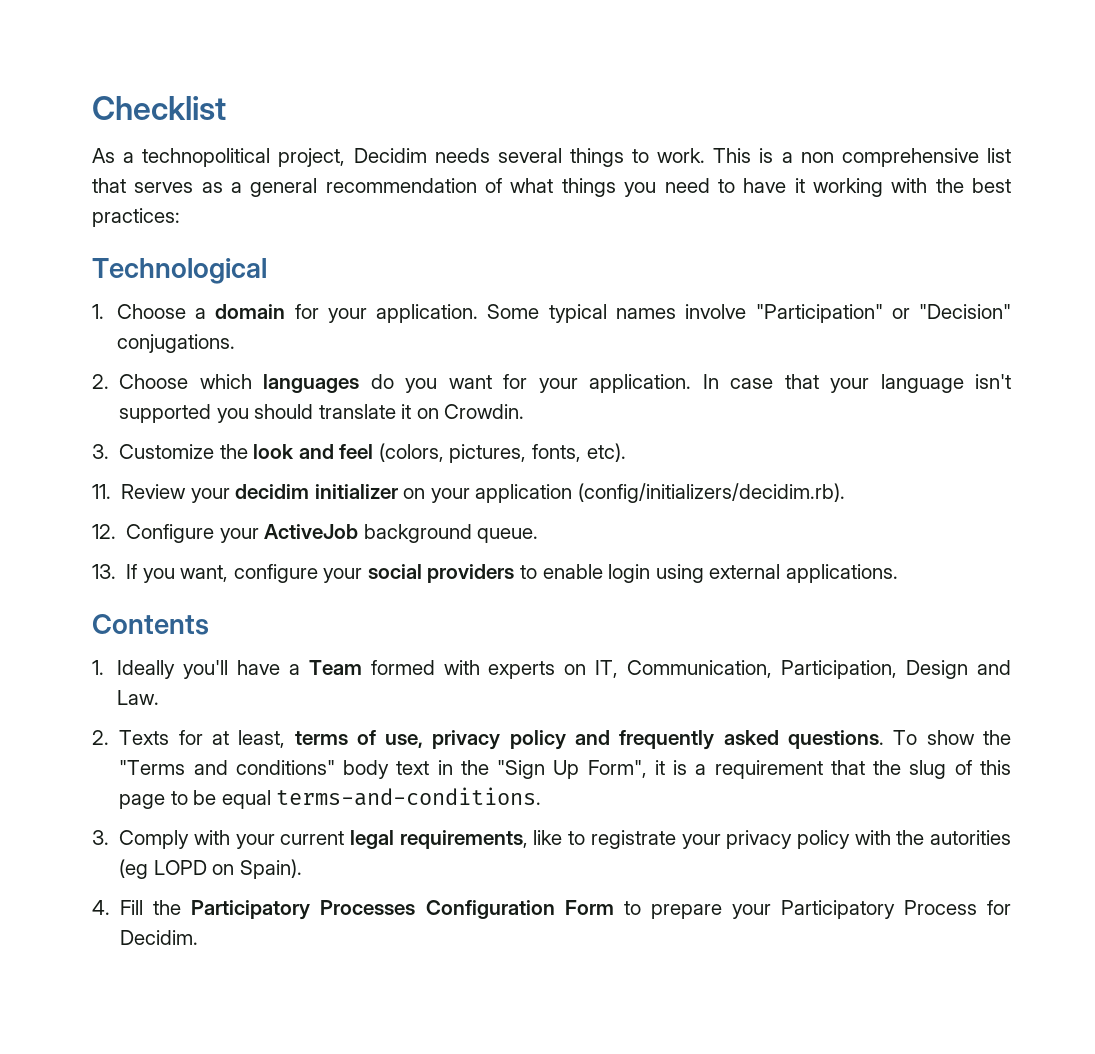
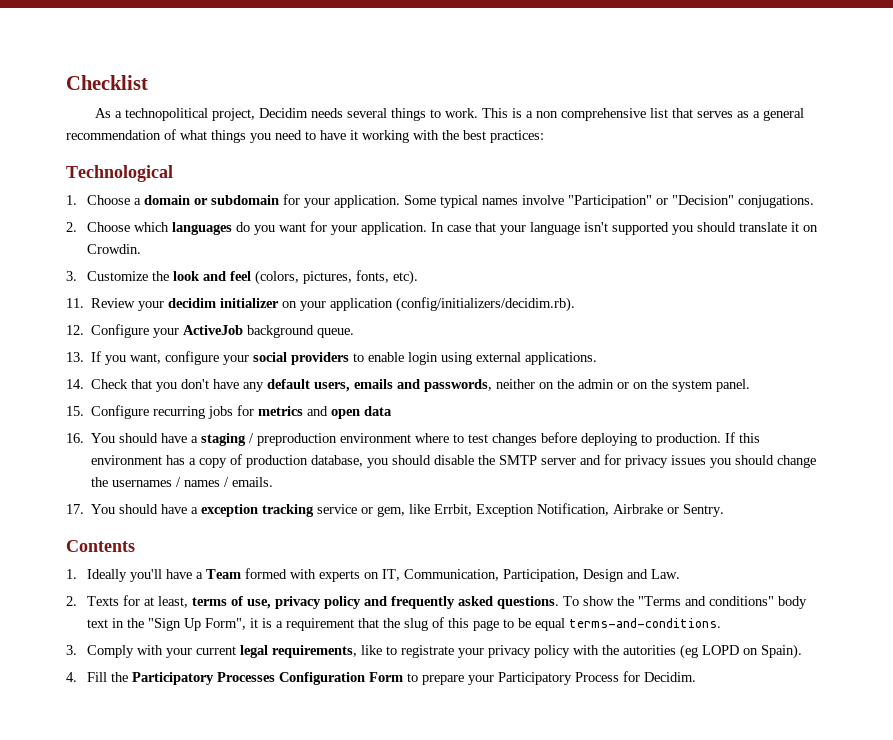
- 1. Choose a domain for your application.
+ 1. Choose a domain or subdomain for your application.
+ 14. Check that you don't have any default users, emails and passwords, neither on the admin or on the system panel.
+ 15. Configure recurring jobs for metrics and open data
+ 16. You should have a staging / preproduction environment where to test changes before deploying to production. If this environment has a copy of production database, you should disable the SMTP server and for privacy issues you should change the usernames / names / emails.
+ 17. You should have a exception tracking service or gem, like Errbit, Exception Notification, Airbrake or Sentry.

